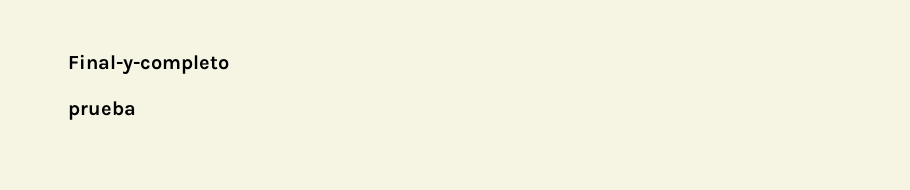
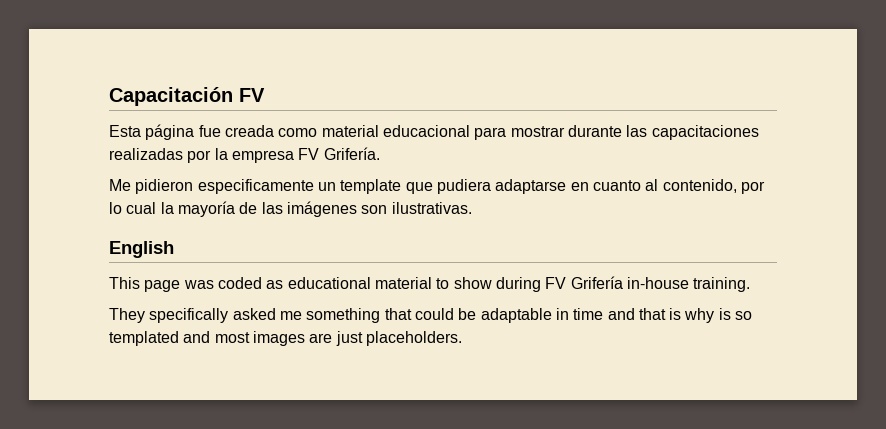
- Final-y-completo
- prueba
+ Capacitación FV
+ Esta página fue creada como material educacional para mostrar durante las capacitaciones realizadas por la empresa FV Grifería.
+ Me pidieron especificamente un template que pudiera adaptarse en cuanto al contenido, por lo cual la mayoría de las imágenes son ilustrativas.
+ English
+ This page was coded as educational material to show during FV Grifería in-house training.
+ They specifically asked me something that could be adaptable in time and that is why is so templated and most images are just placeholders.

